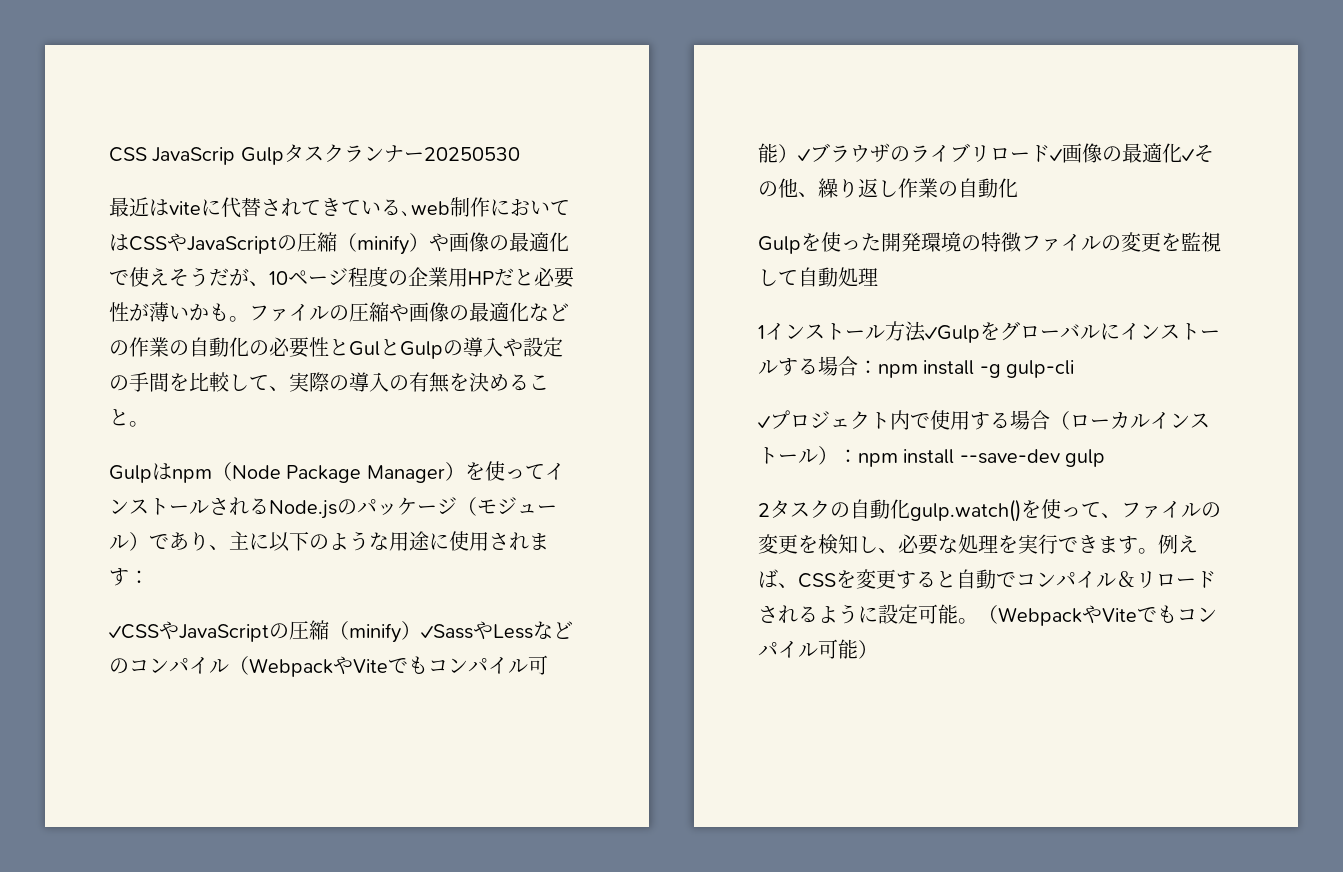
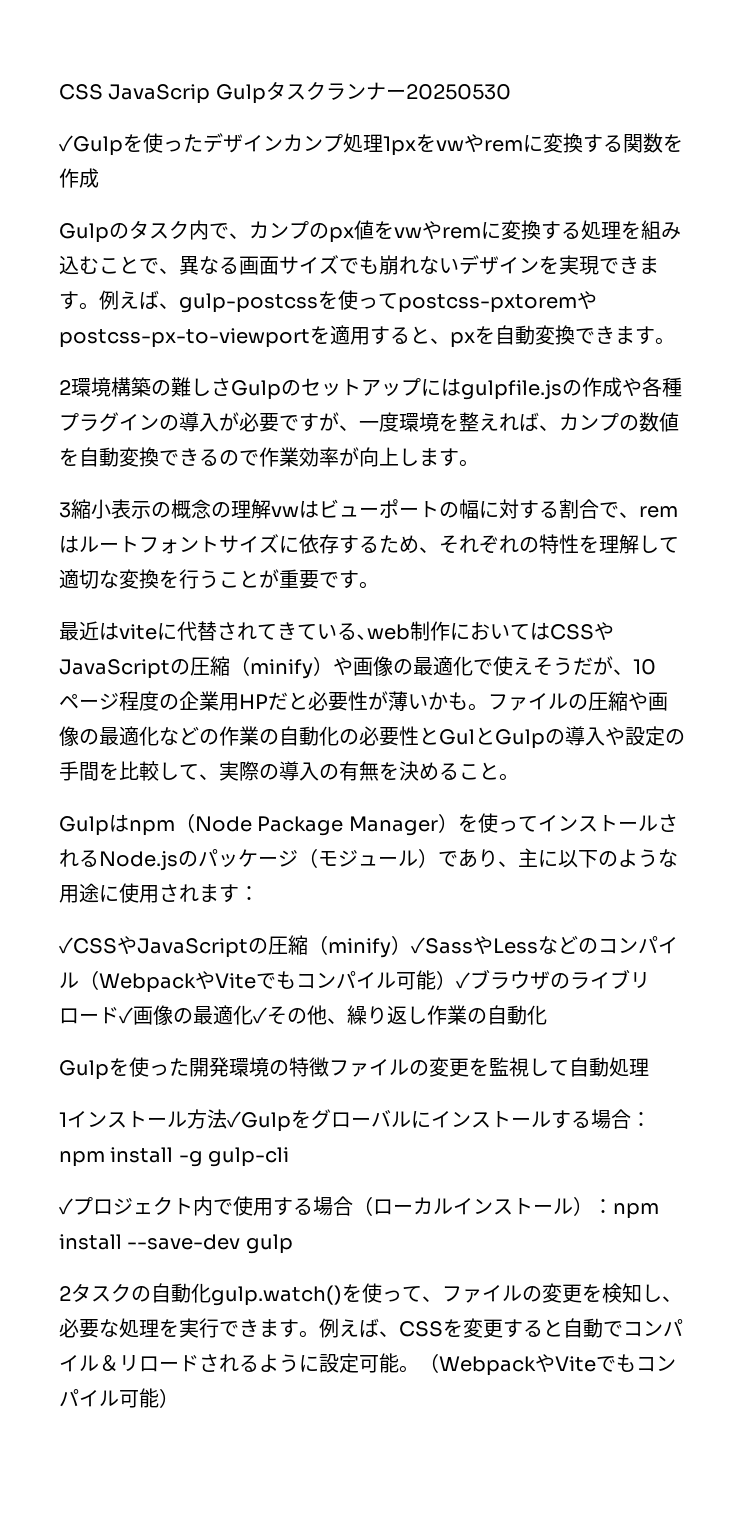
+ ✓Gulpを使ったデザインカンプ処理1pxをvwやremに変換する関数を作成
+ Gulpのタスク内で、カンプのpx値をvwやremに変換する処理を組み込むことで、異なる画面サイズでも崩れないデザインを実現できます。例えば、gulp-postcssを使ってpostcss-pxtoremやpostcss-px-to-viewportを適用すると、pxを自動変換できます。
+ 2環境構築の難しさGulpのセットアップにはgulpfile.jsの作成や各種プラグインの導入が必要ですが、一度環境を整えれば、カンプの数値を自動変換できるので作業効率が向上します。
+ 3縮小表示の概念の理解vwはビューポートの幅に対する割合で、remはルートフォントサイズに依存するため、それぞれの特性を理解して適切な変換を行うことが重要です。

